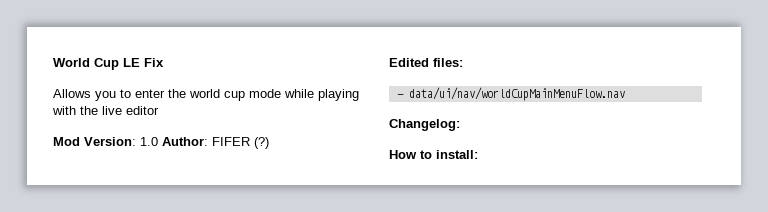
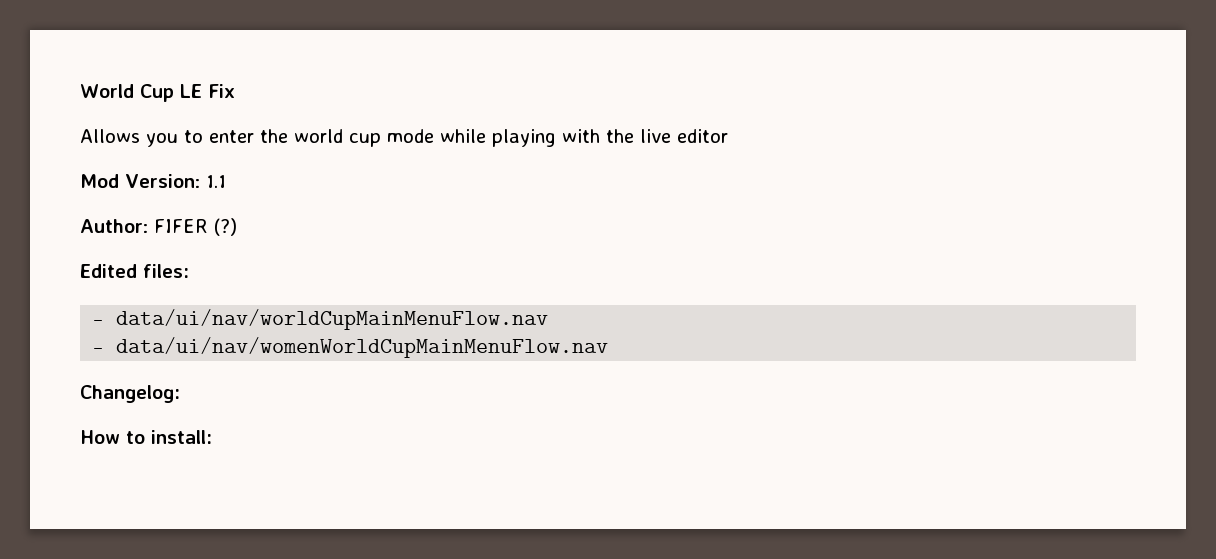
- Mod Version: 1.0 Author: FIFER (?)
+ Mod Version: 1.1
+ Author: FIFER (?)
+ - data/ui/nav/womenWorldCupMainMenuFlow.nav

